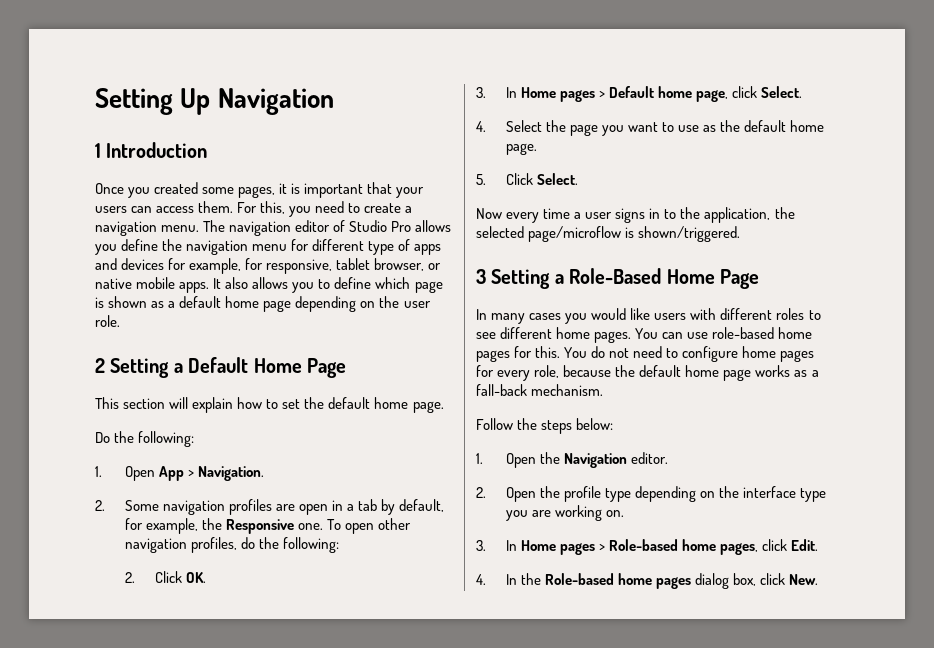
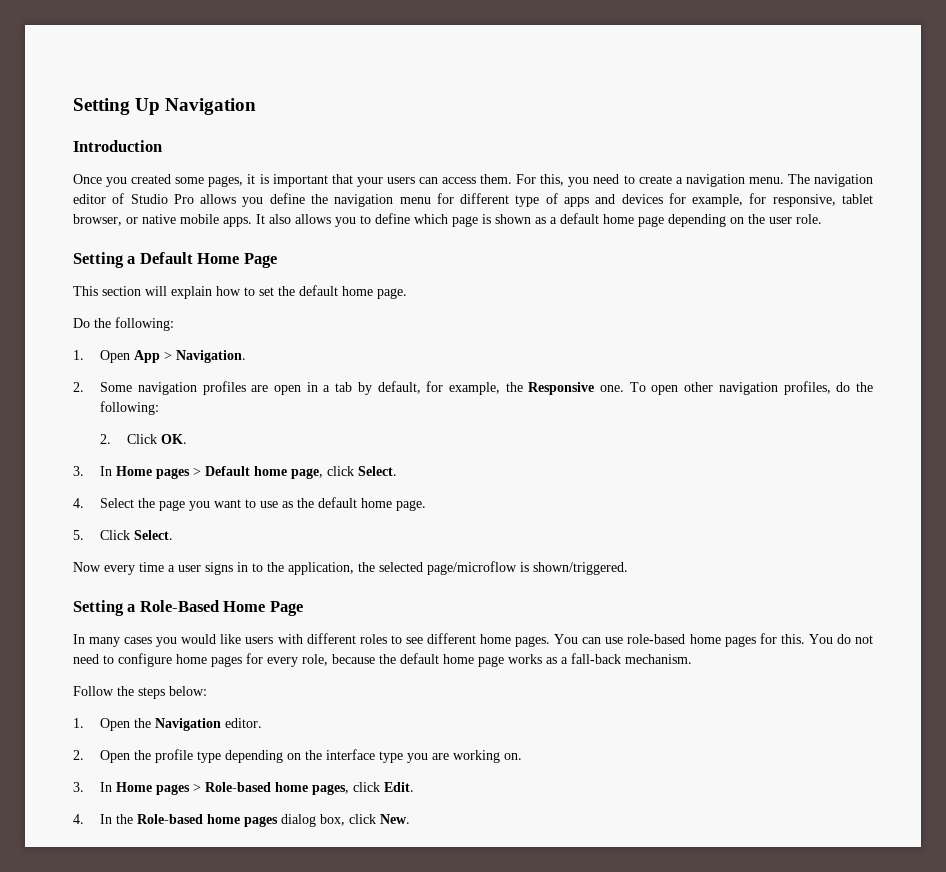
- 1 Introduction
+ Introduction
- 2 Setting a Default Home Page
+ Setting a Default Home Page
- 3 Setting a Role-Based Home Page
+ Setting a Role-Based Home Page

